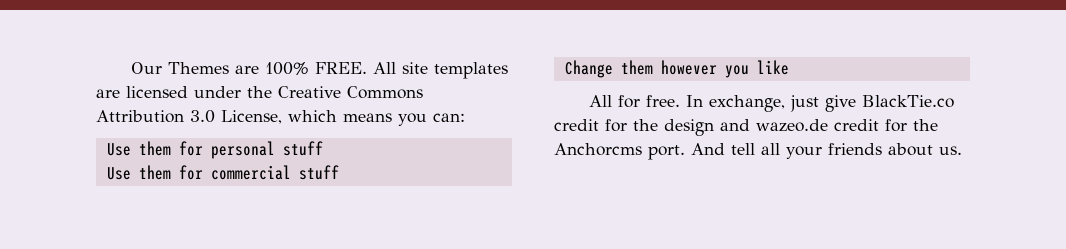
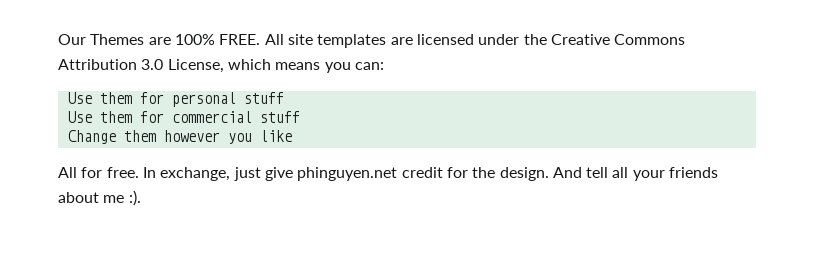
- In exchange, just give BlackTie.co credit for the design and wazeo.de credit for the Anchorcms port.
+ In exchange, just give phinguyen.net credit for the design.
- And tell all your friends about us.
+ And tell all your friends about me :).

